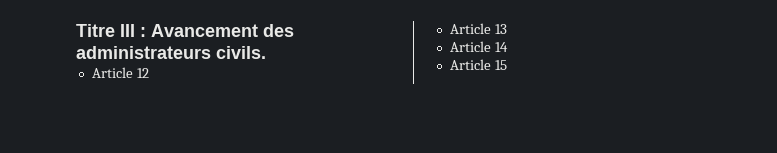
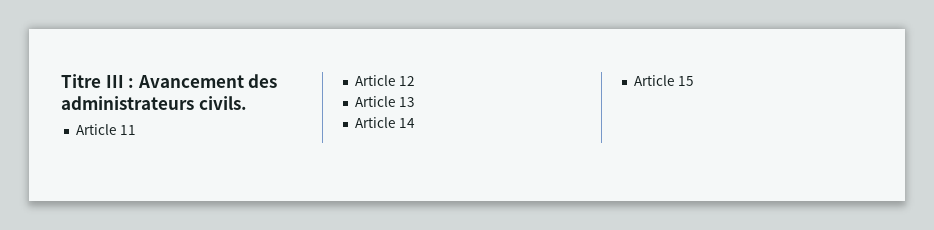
+ Article 11

